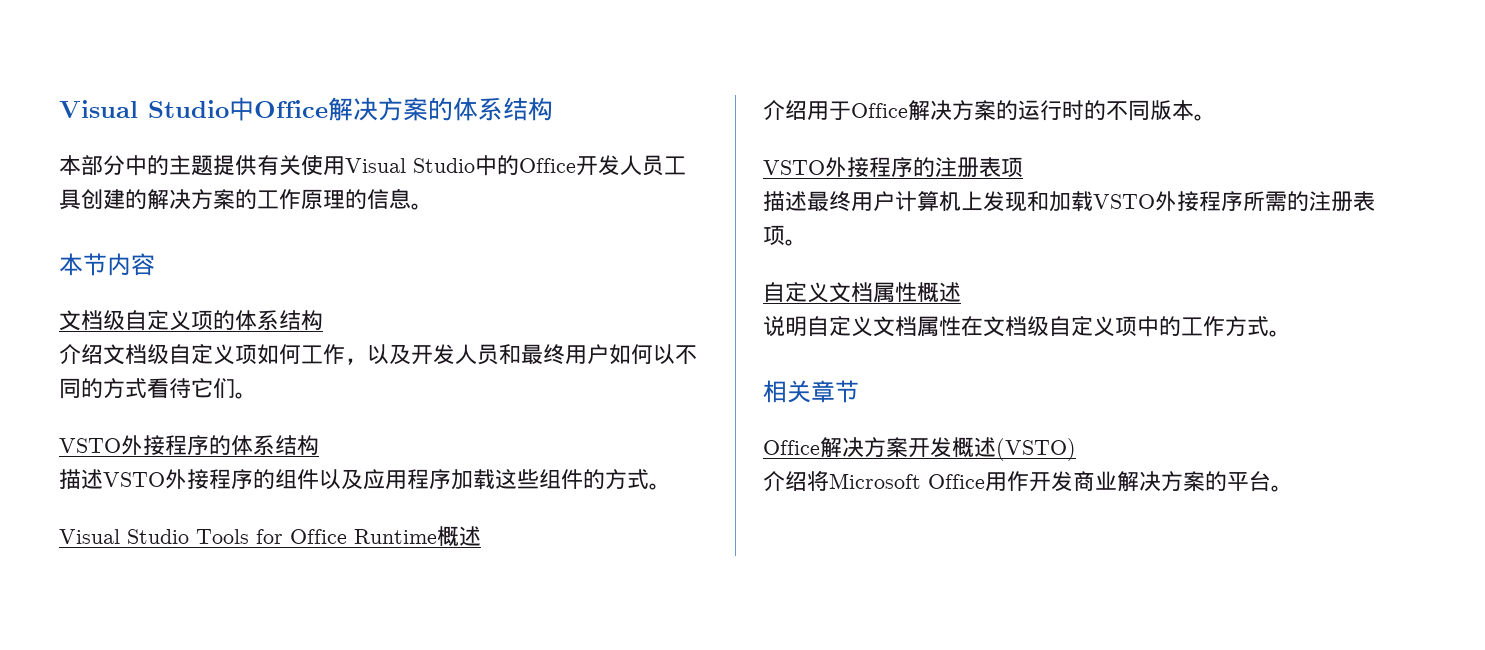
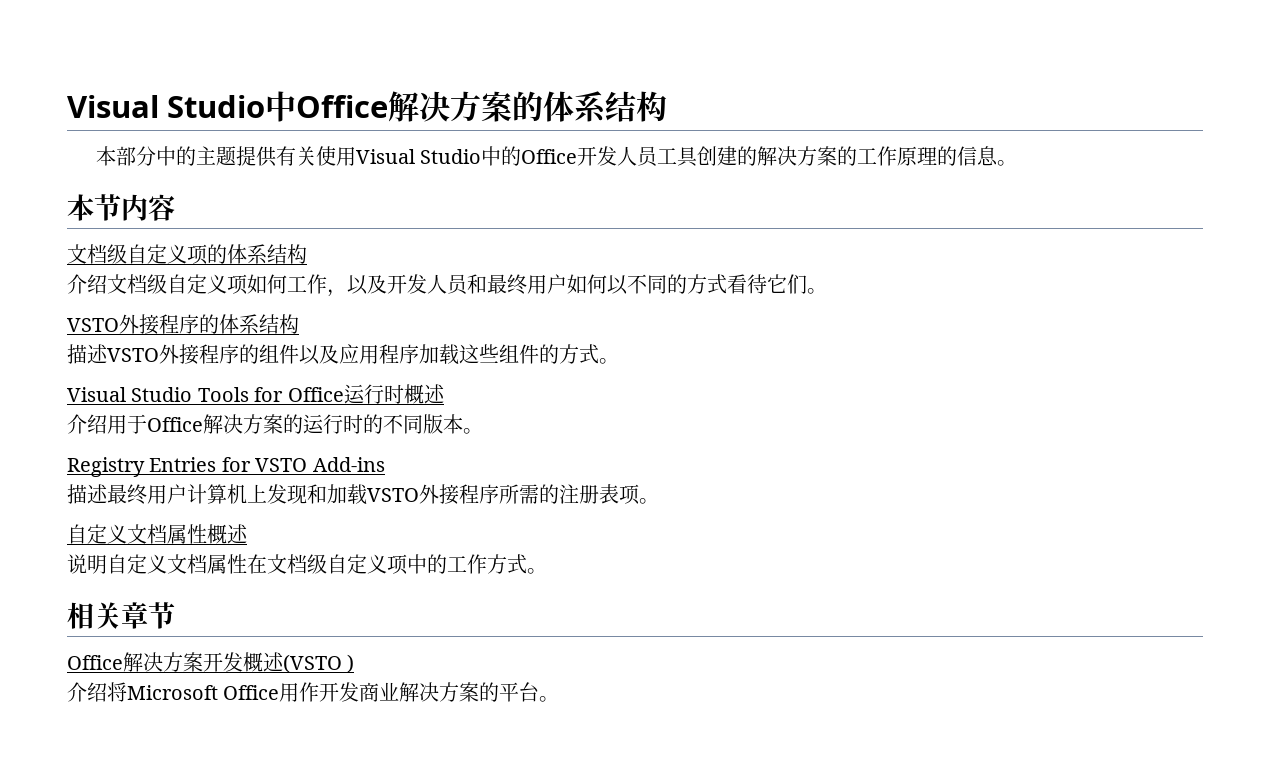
- Visual Studio Tools for Office Runtime概述
+ Visual Studio Tools for Office运行时概述
- VSTO外接程序的注册表项
+ Registry Entries for VSTO Add-ins
- Office解决方案开发概述(VSTO)
+ Office解决方案开发概述(VSTO )

